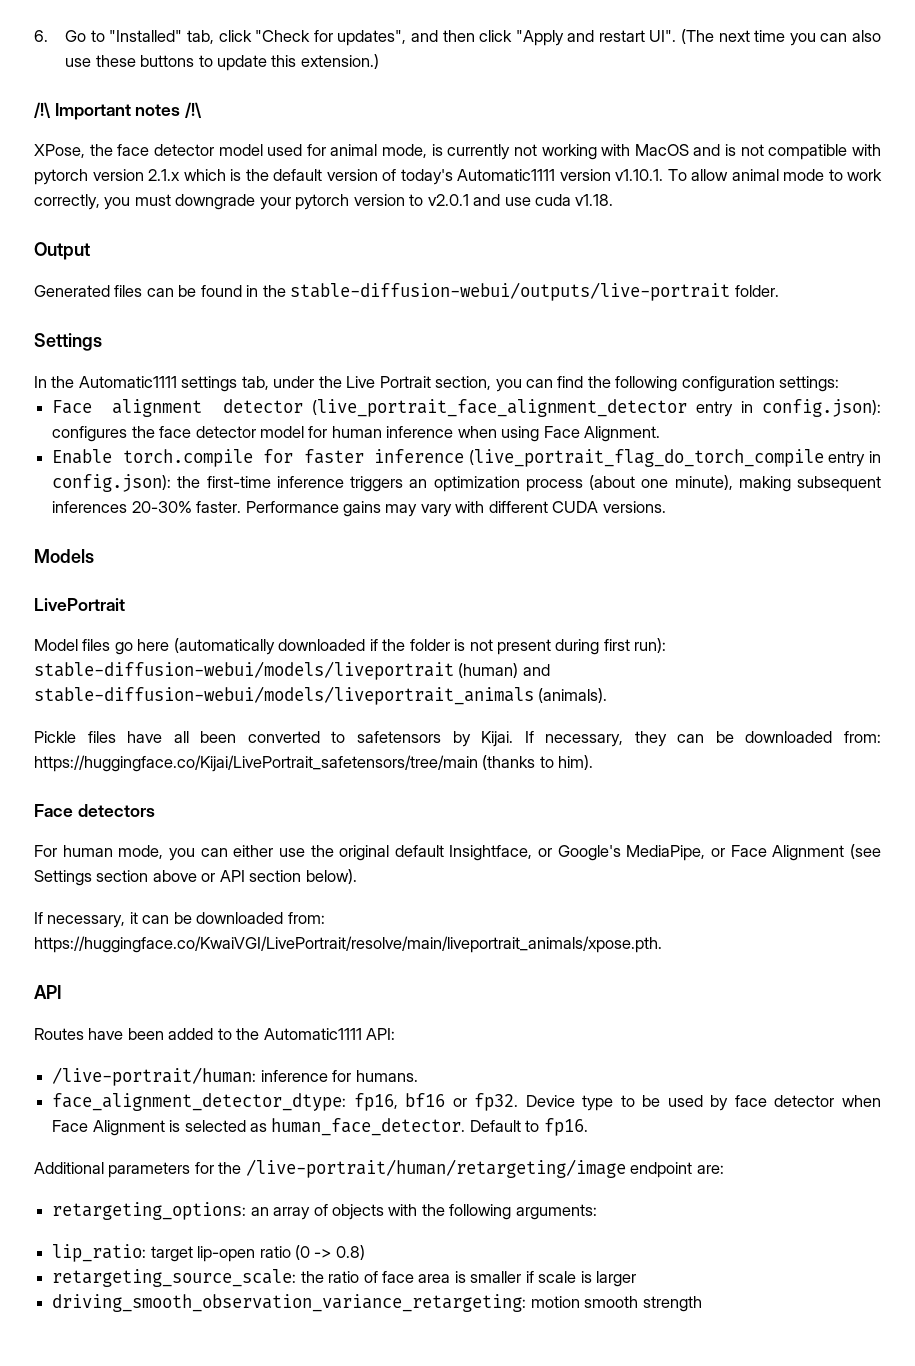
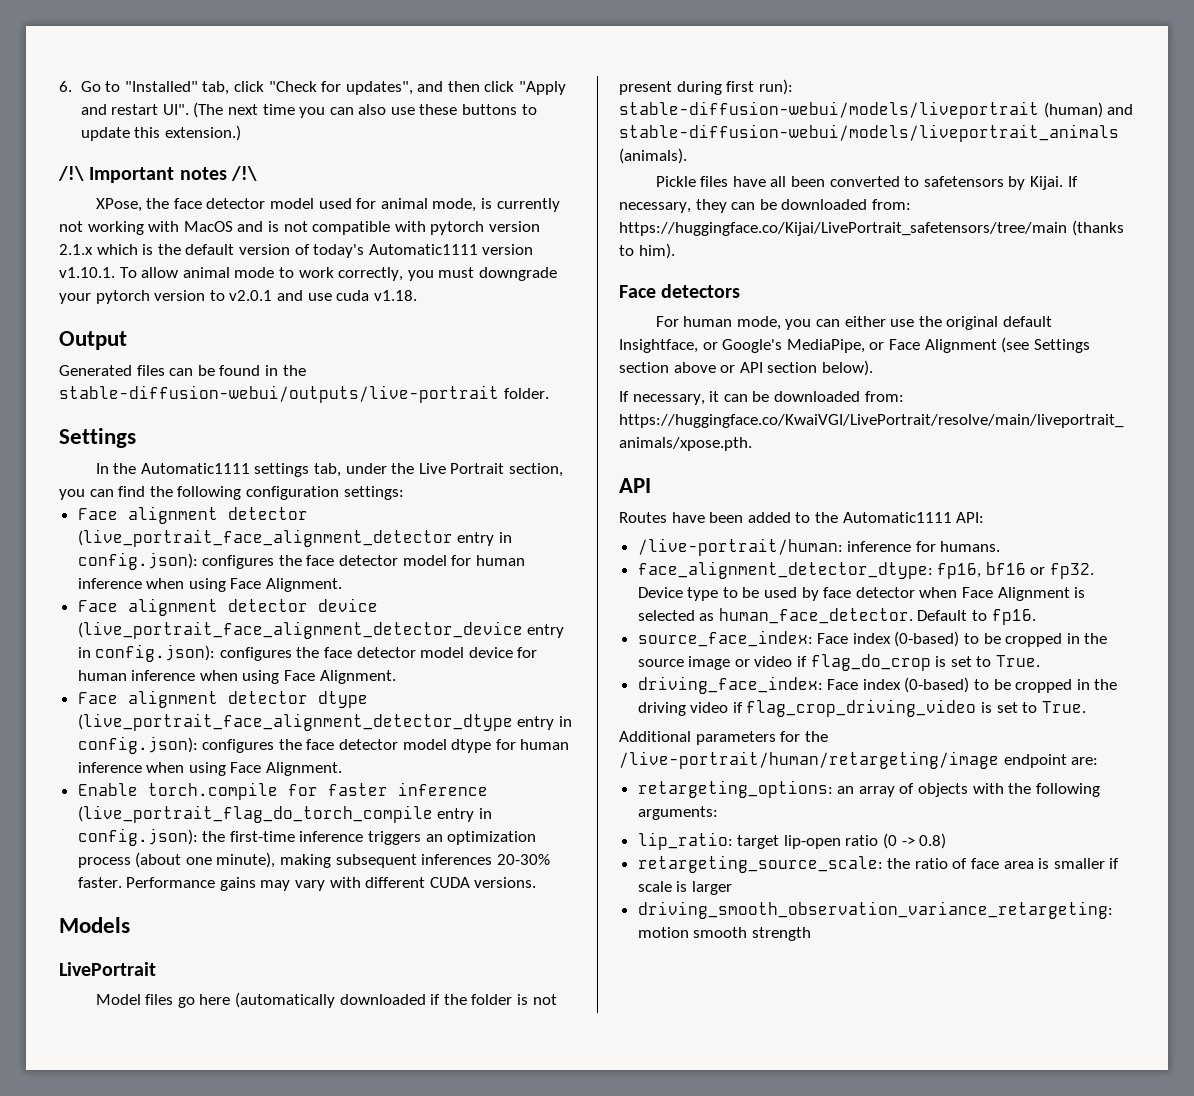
+ Face alignment detector device (live_portrait_face_alignment_detector_device entry in config.json): configures the face detector model device for human inference when using Face Alignment.
+ Face alignment detector dtype (live_portrait_face_alignment_detector_dtype entry in config.json): configures the face detector model dtype for human inference when using Face Alignment.
+ source_face_index: Face index (0-based) to be cropped in the source image or video if flag_do_crop is set to True.
+ driving_face_index: Face index (0-based) to be cropped in the driving video if flag_crop_driving_video is set to True.

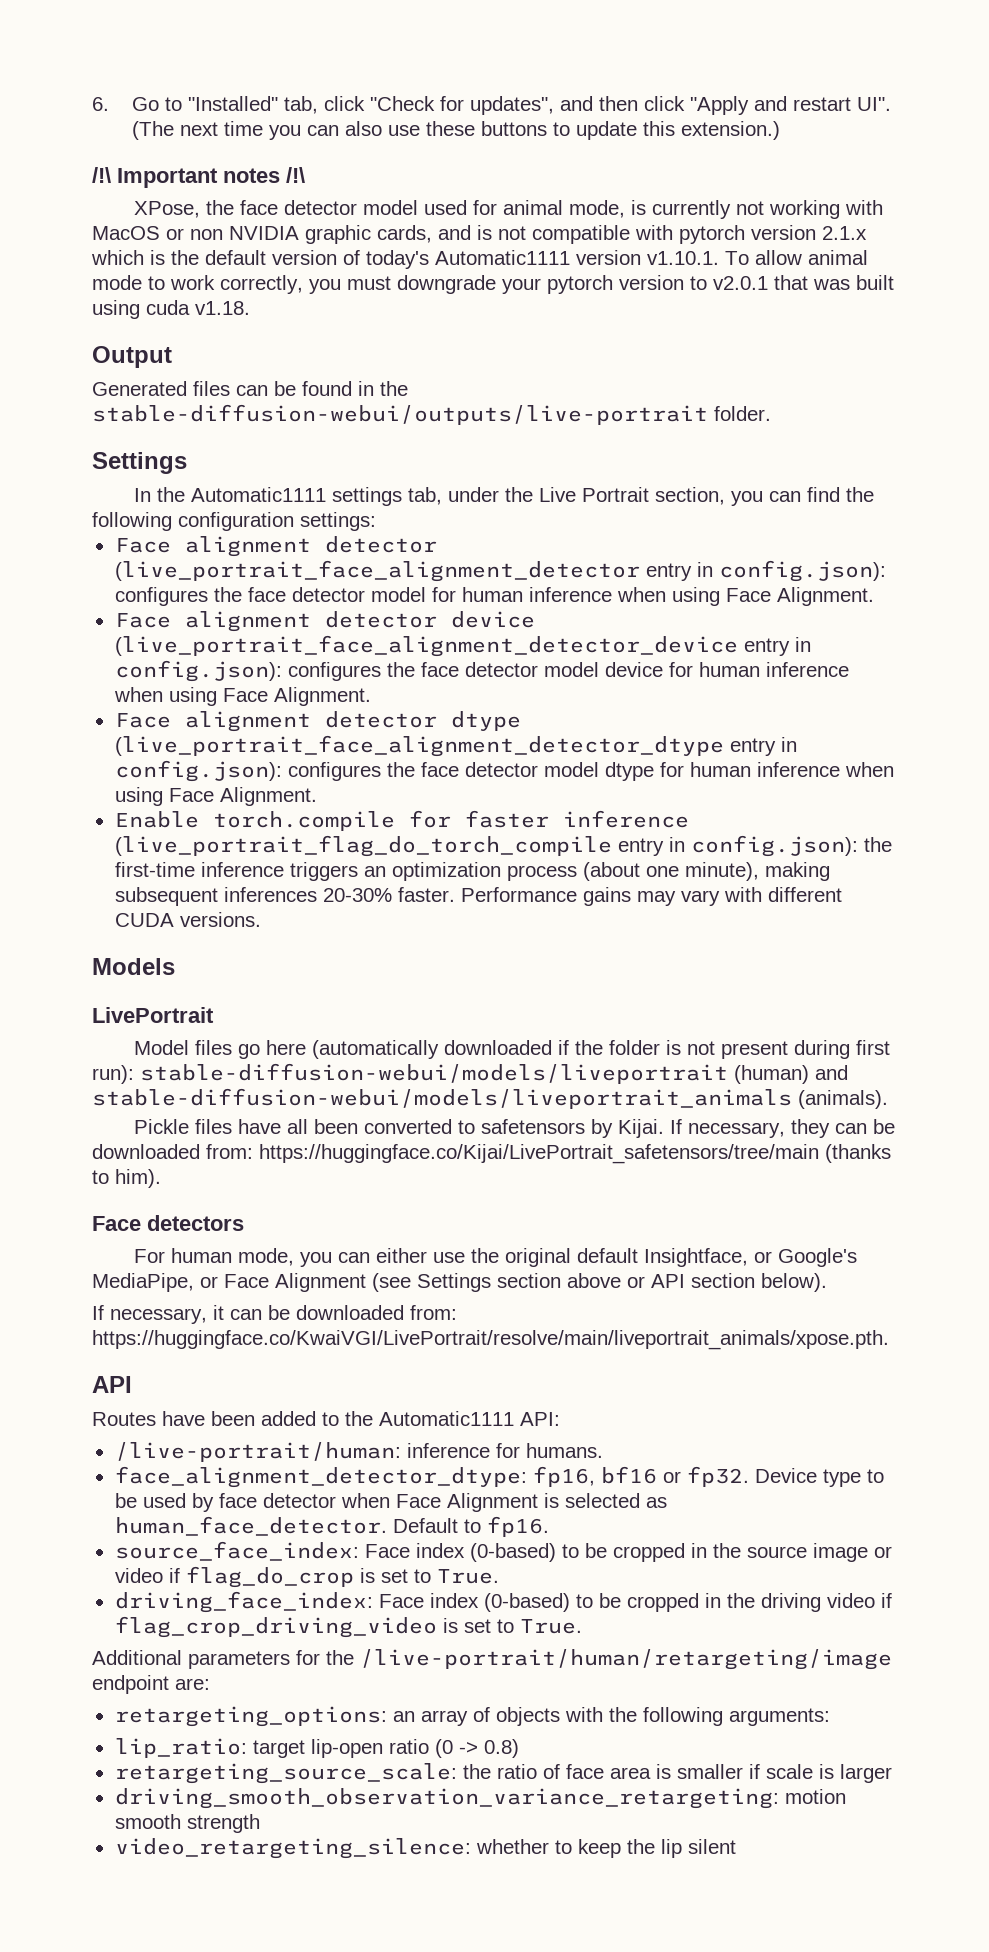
- XPose, the face detector model used for animal mode, is currently not working with MacOS and is not compatible with pytorch version 2.1.x which is the default version of today's Automatic1111 version v1.10.1. To allow animal mode to work correctly, you must downgrade your pytorch version to v2.0.1 and use cuda v1.18.
+ XPose, the face detector model used for animal mode, is currently not working with MacOS or non NVIDIA graphic cards, and is not compatible with pytorch version 2.1.x which is the default version of today's Automatic1111 version v1.10.1. To allow animal mode to work correctly, you must downgrade your pytorch version to v2.0.1 that was built using cuda v1.18.
+ video_retargeting_silence: whether to keep the lip silent

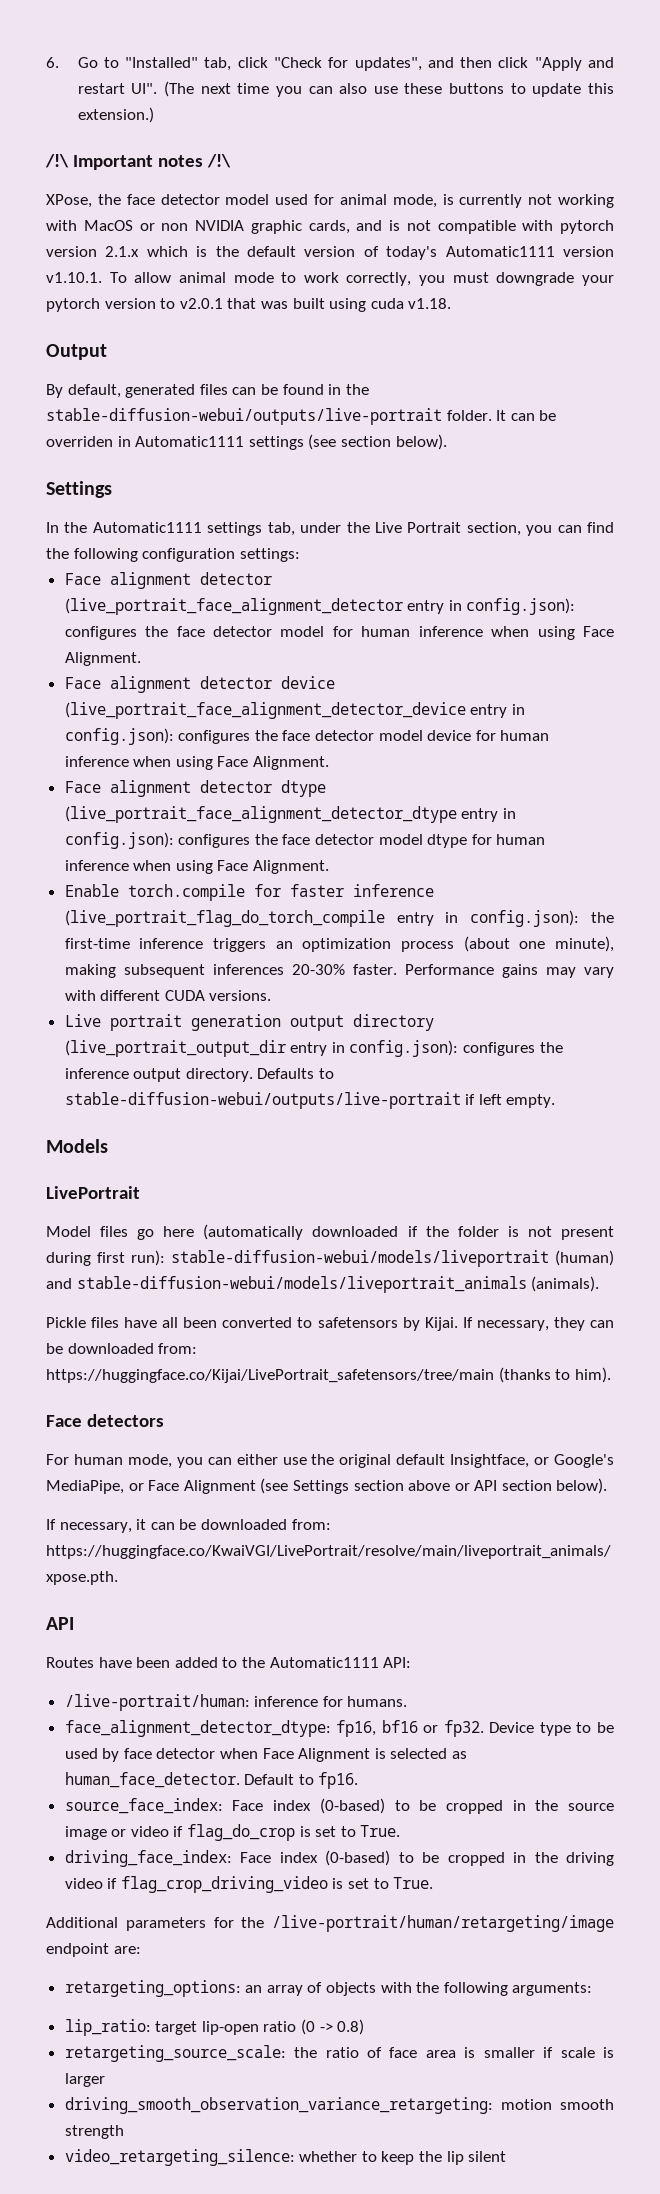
- Generated files can be found in the stable-diffusion-webui/outputs/live-portrait folder.
+ By default, generated files can be found in the stable-diffusion-webui/outputs/live-portrait folder. It can be overriden in Automatic1111 settings (see section below).
+ Live portrait generation output directory (live_portrait_output_dir entry in config.json): configures the inference output directory. Defaults to stable-diffusion-webui/outputs/live-portrait if left empty.

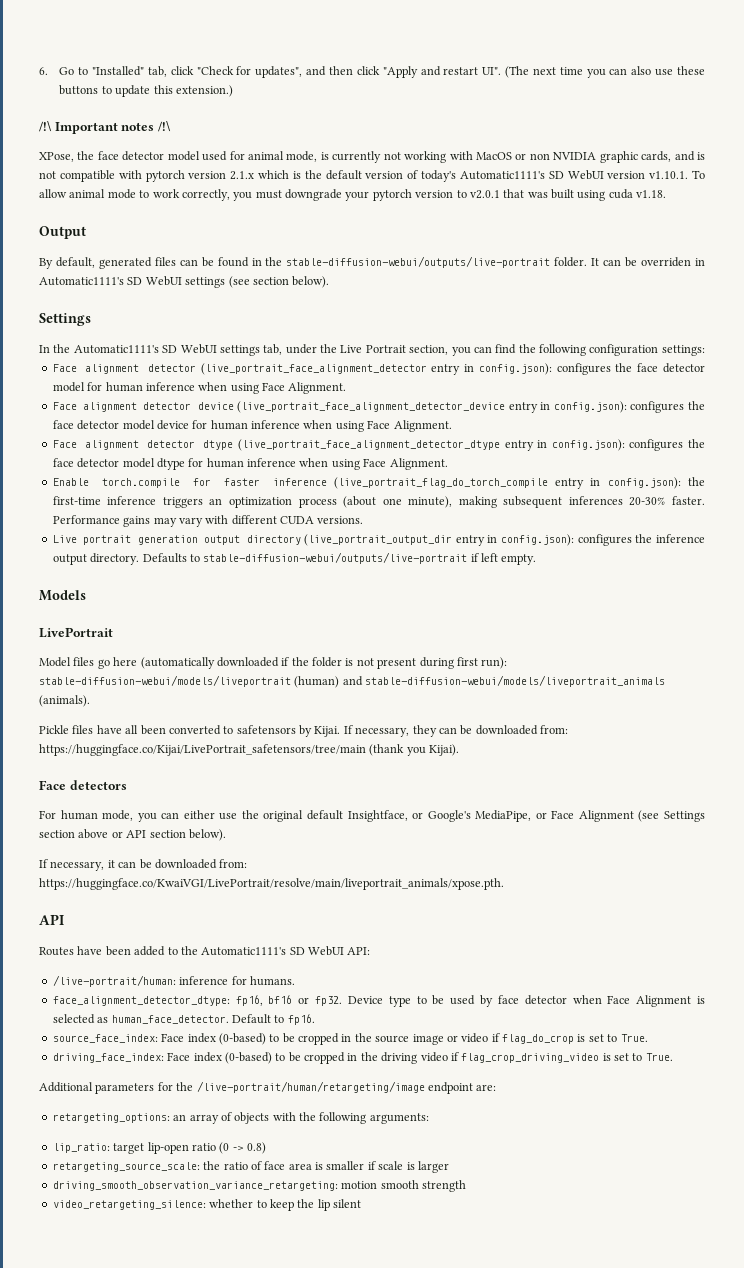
- XPose, the face detector model used for animal mode, is currently not working with MacOS or non NVIDIA graphic cards, and is not compatible with pytorch version 2.1.x which is the default version of today's Automatic1111 version v1.10.1. To allow animal mode to work correctly, you must downgrade your pytorch version to v2.0.1 that was built using cuda v1.18.
+ XPose, the face detector model used for animal mode, is currently not working with MacOS or non NVIDIA graphic cards, and is not compatible with pytorch version 2.1.x which is the default version of today's Automatic1111's SD WebUI version v1.10.1. To allow animal mode to work correctly, you must downgrade your pytorch version to v2.0.1 that was built using cuda v1.18.
- It can be overriden in Automatic1111 settings (see section below).
+ It can be overriden in Automatic1111's SD WebUI settings (see section below).
- In the Automatic1111 settings tab, under the Live Portrait section, you can find the following configuration settings:
+ In the Automatic1111's SD WebUI settings tab, under the Live Portrait section, you can find the following configuration settings:
- If necessary, they can be downloaded from: https://huggingface.co/Kijai/LivePortrait_safetensors/tree/main (thanks to him).
+ If necessary, they can be downloaded from: https://huggingface.co/Kijai/LivePortrait_safetensors/tree/main (thank you Kijai).
- Routes have been added to the Automatic1111 API:
+ Routes have been added to the Automatic1111's SD WebUI API:

